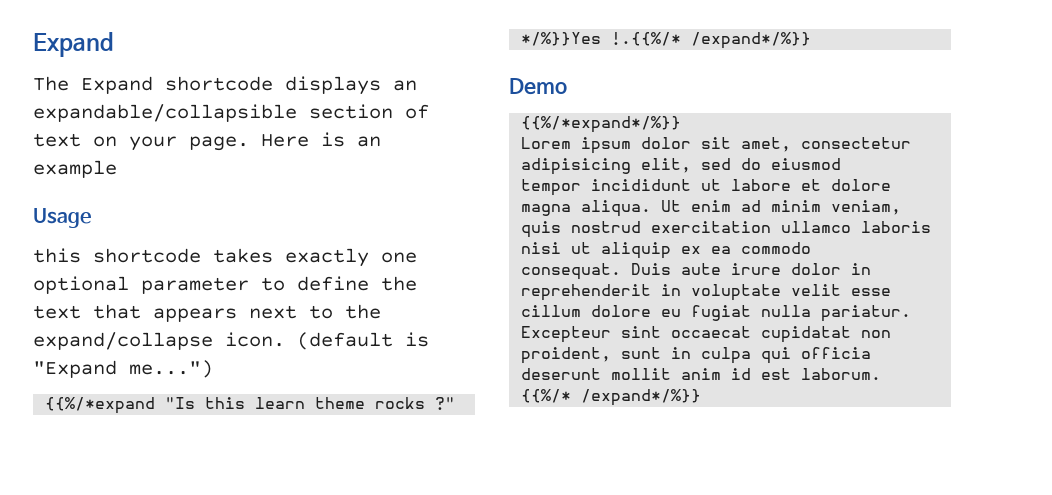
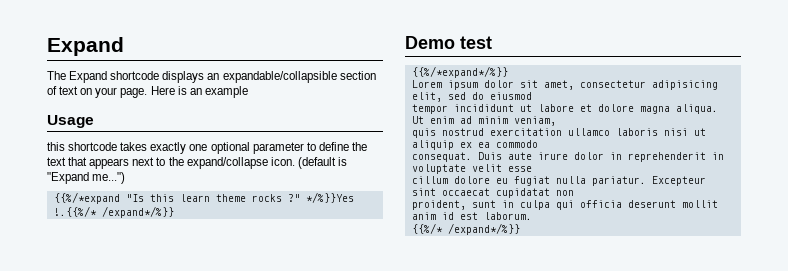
- Demo
+ Demo test

